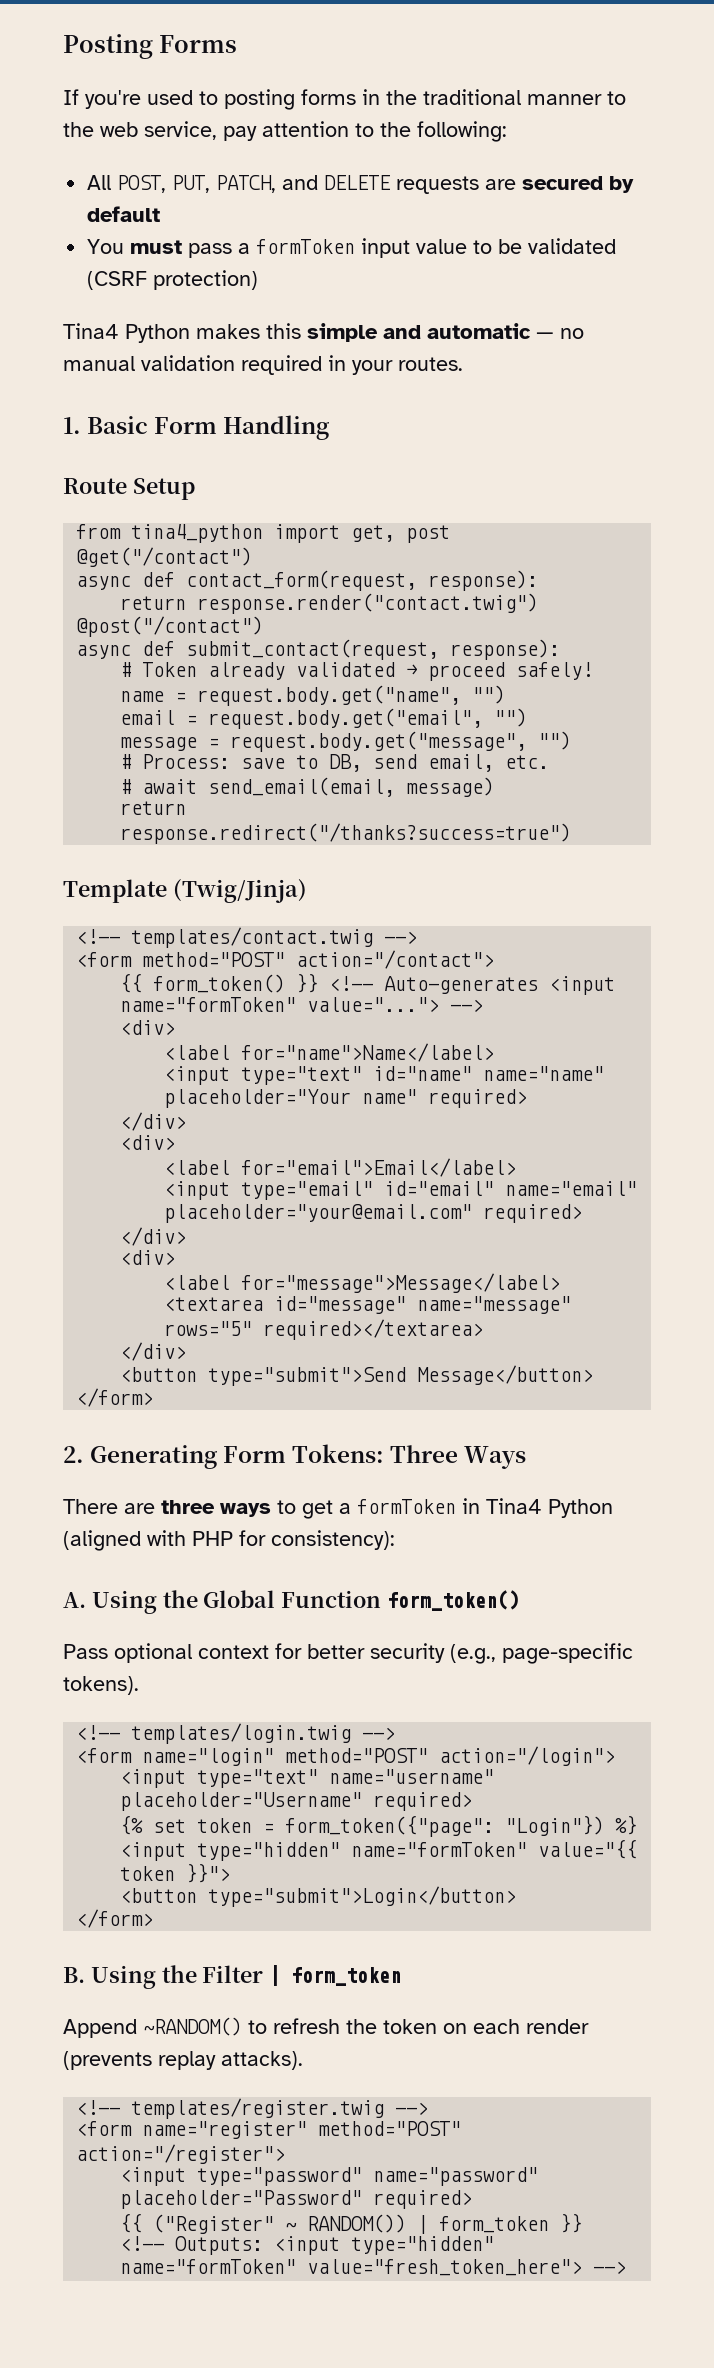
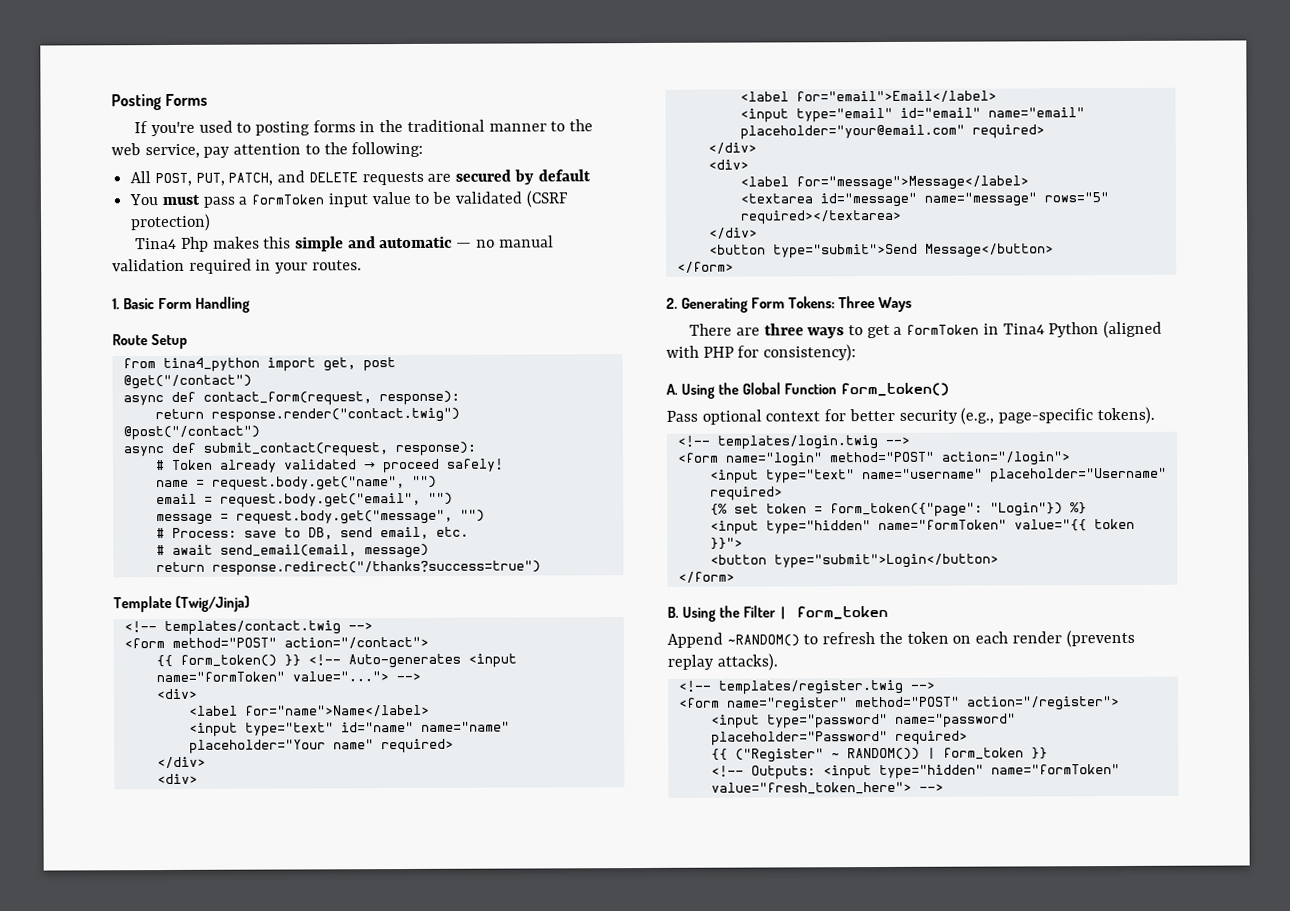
- Tina4 Python makes this simple and automatic — no manual validation required in your routes.
+ Tina4 Php makes this simple and automatic — no manual validation required in your routes.

